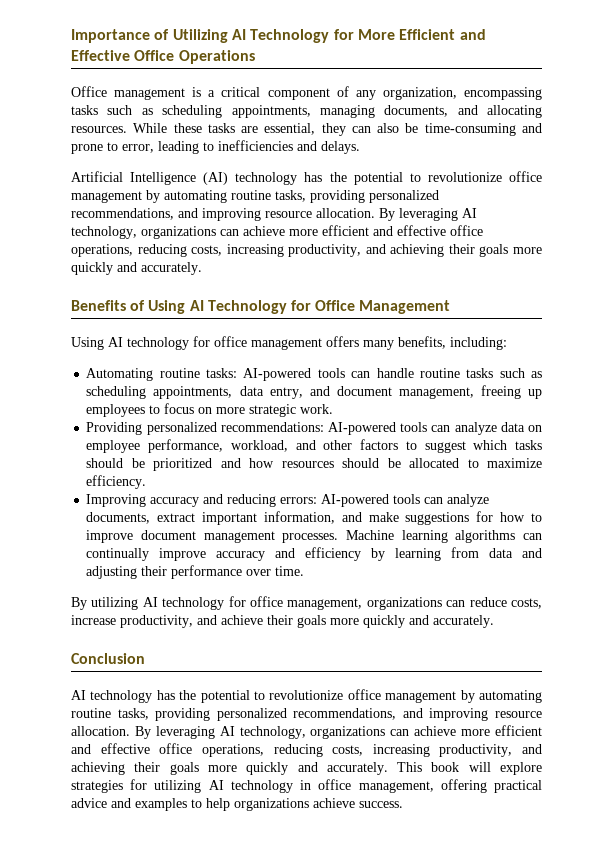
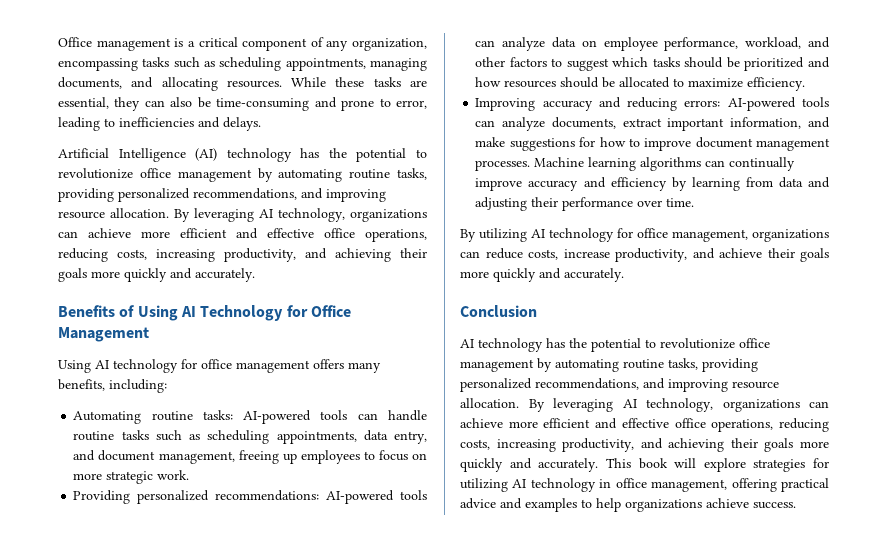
- Importance of Utilizing AI Technology for More Efficient and Effective Office Operations

